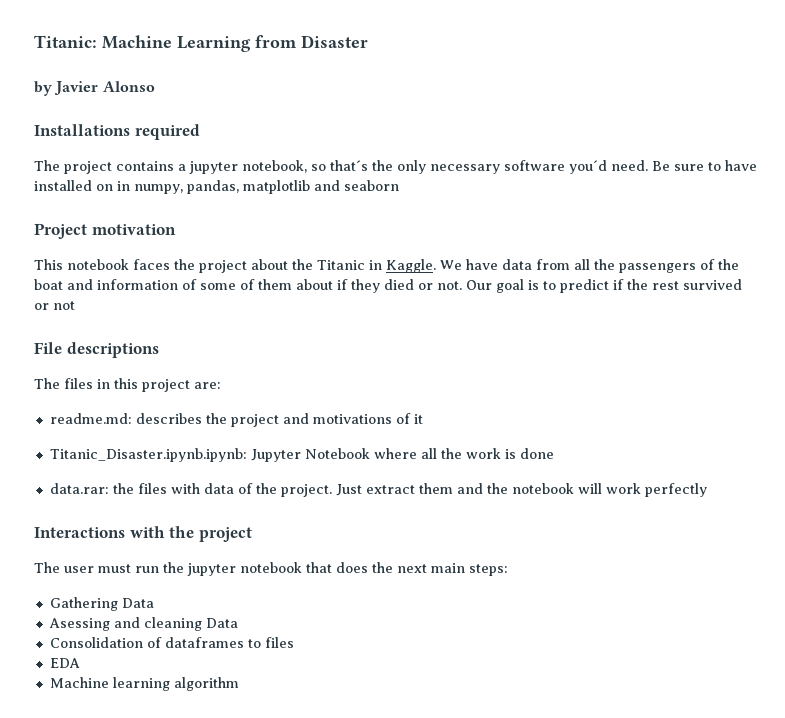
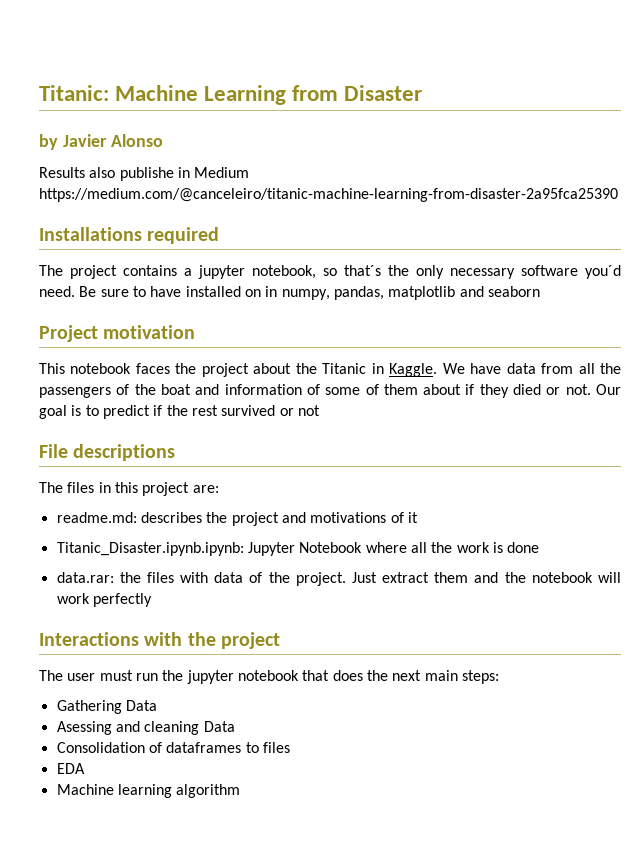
+ Results also publishe in Medium https://medium.com/@canceleiro/titanic-machine-learning-from-disaster-2a95fca25390

